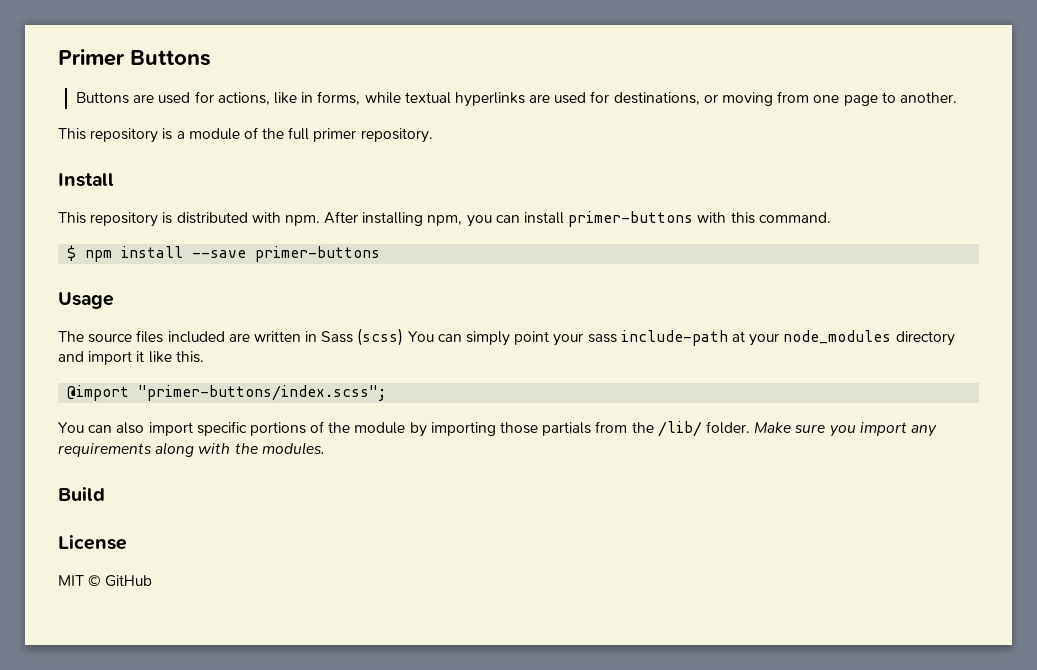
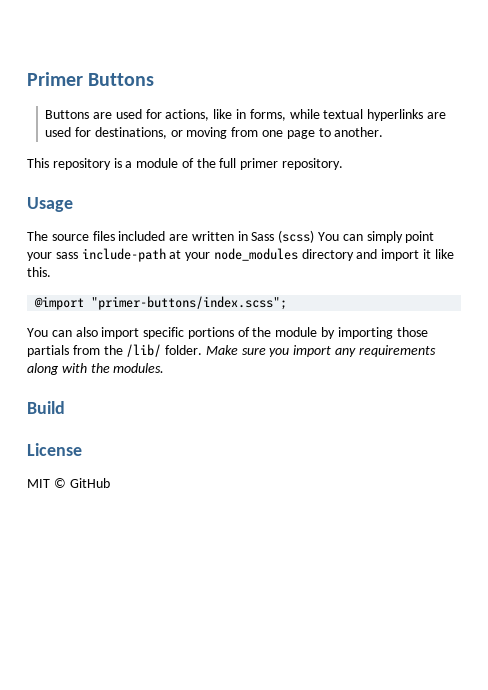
- Install
- This repository is distributed with npm. After installing npm, you can install primer-buttons with this command.
- $ npm install --save primer-buttons

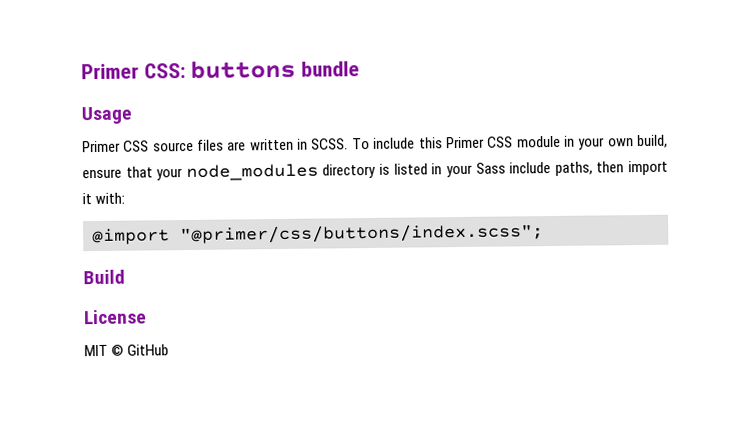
- Primer Buttons
- Buttons are used for actions, like in forms, while textual hyperlinks are used for destinations, or moving from one page to another.
- This repository is a module of the full primer repository.
+ Primer CSS: buttons bundle
- The source files included are written in Sass (scss) You can simply point your sass include-path at your node_modules directory and import it like this.
- @import "primer-buttons/index.scss";
- You can also import specific portions of the module by importing those partials from the /lib/ folder. Make sure you import any requirements along with the modules.
+ Primer CSS source files are written in SCSS. To include this Primer CSS module in your own build, ensure that your node_modules directory is listed in your Sass include paths, then import it with:
+ @import "@primer/css/buttons/index.scss";

